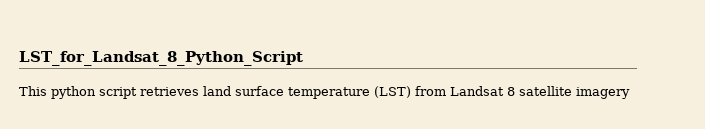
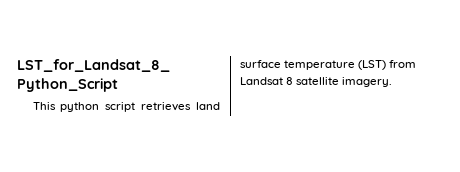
- This python script retrieves land surface temperature (LST) from Landsat 8 satellite imagery
+ This python script retrieves land surface temperature (LST) from Landsat 8 satellite imagery.

